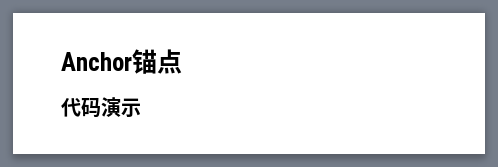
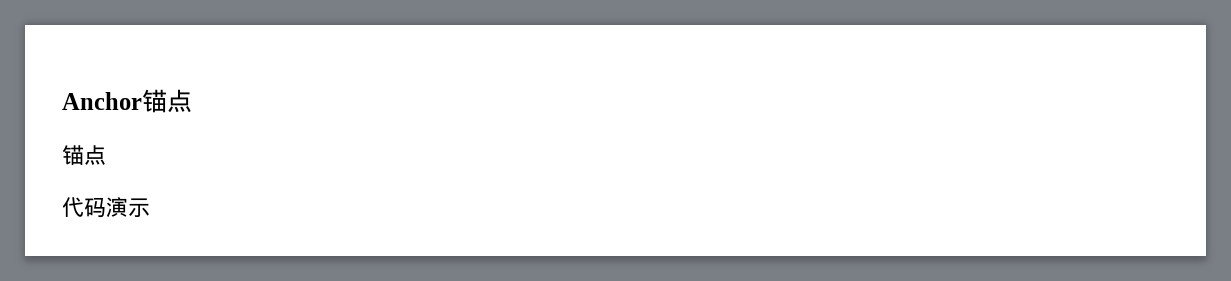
  Anchor锚点
+ 锚点

